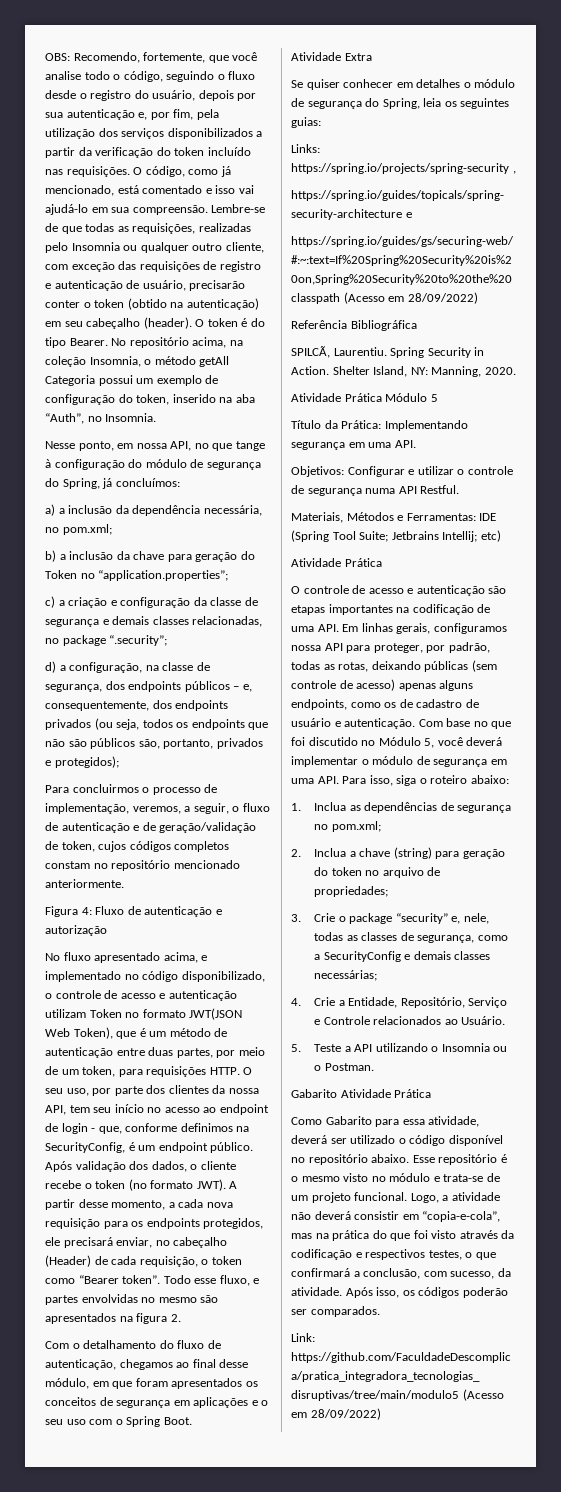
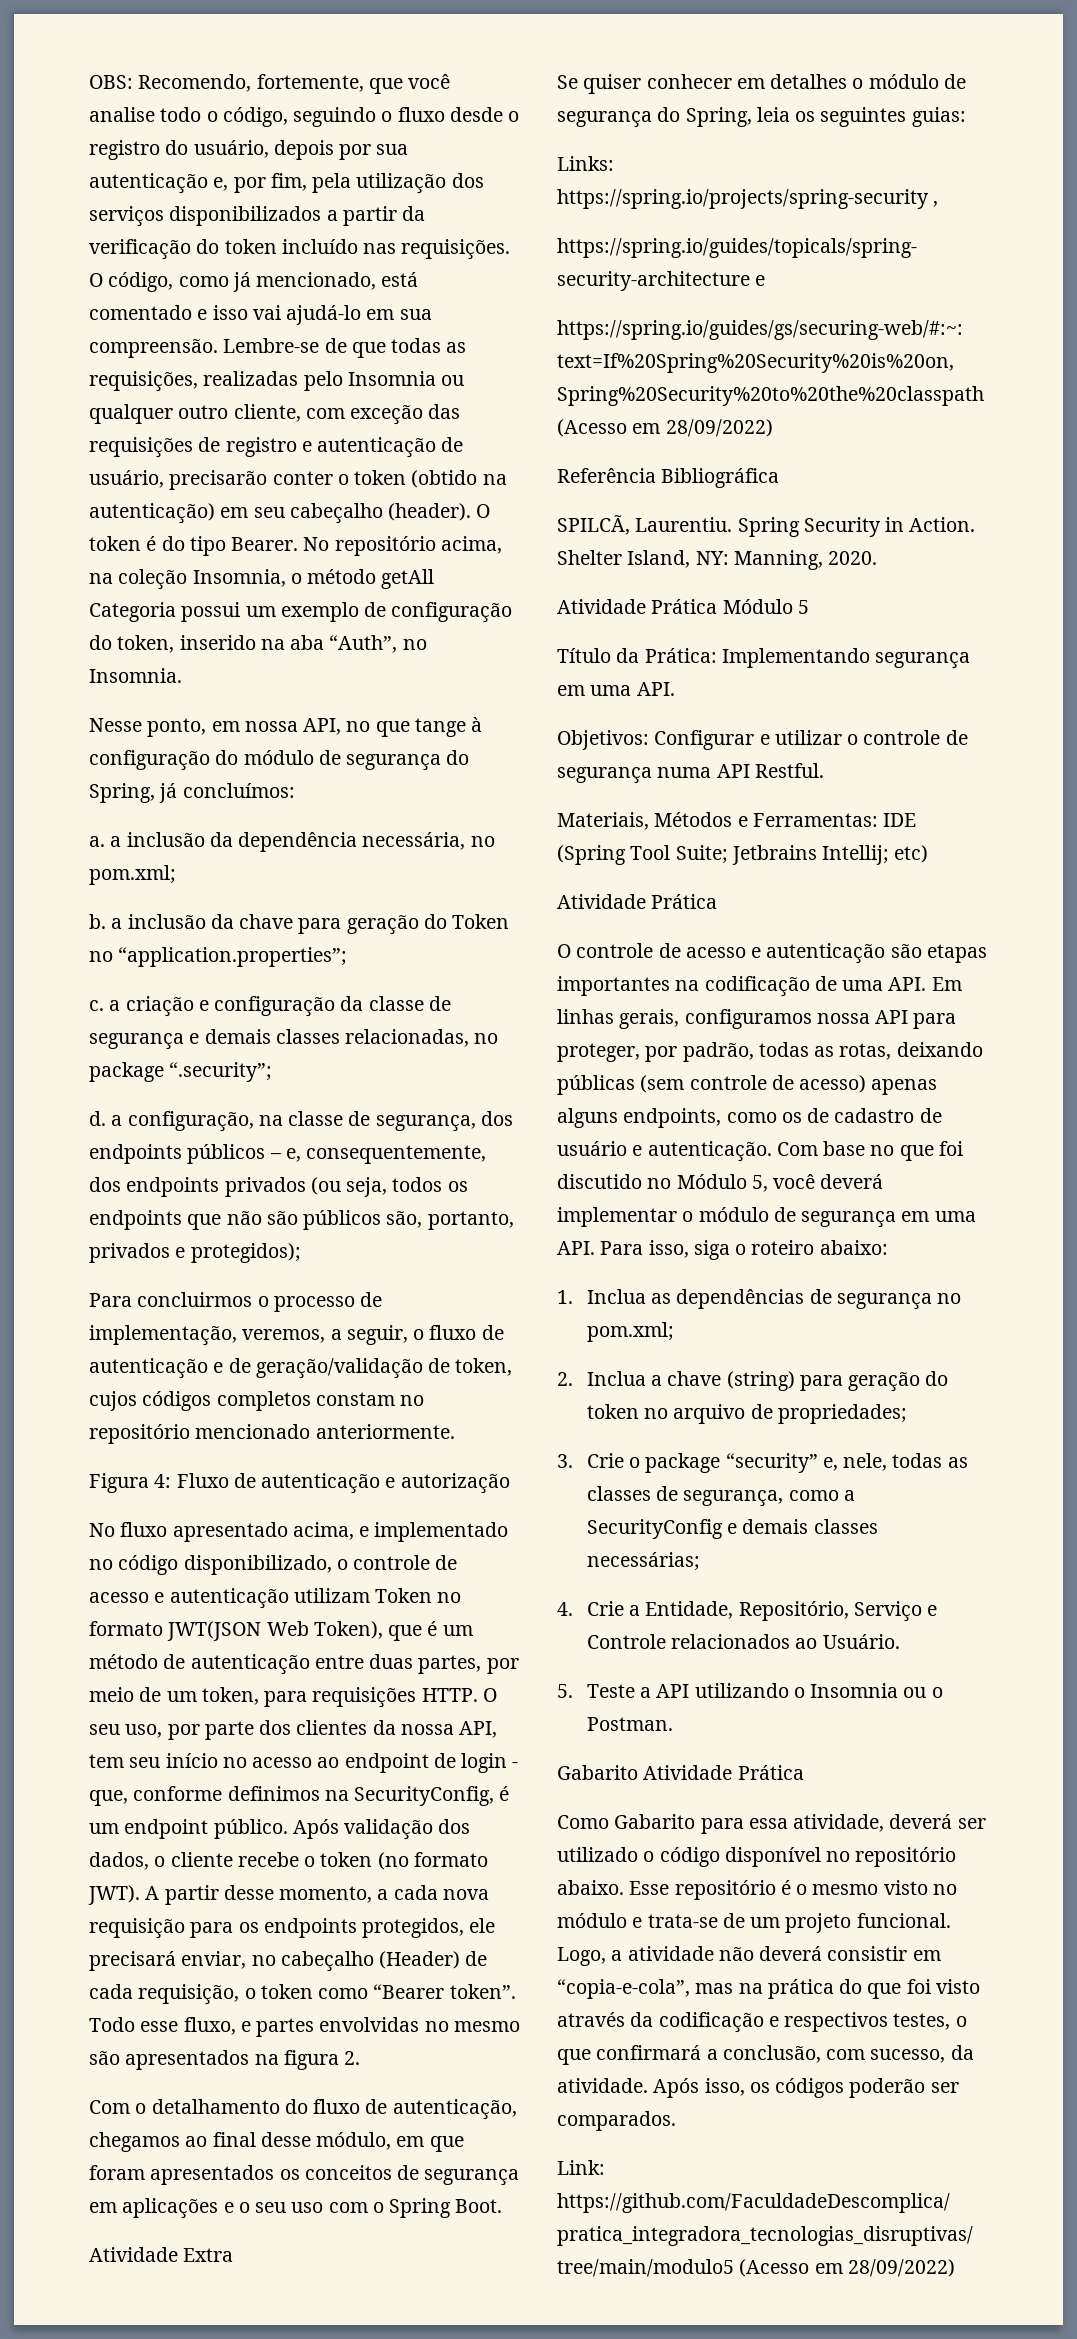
- a) a inclusão da dependência necessária, no pom.xml;
+ a. a inclusão da dependência necessária, no pom.xml;
- b) a inclusão da chave para geração do Token no “application.properties”;
+ b. a inclusão da chave para geração do Token no “application.properties”;
- c) a criação e configuração da classe de segurança e demais classes relacionadas, no package “.security”;
+ c. a criação e configuração da classe de segurança e demais classes relacionadas, no package “.security”;
- d) a configuração, na classe de segurança, dos endpoints públicos – e, consequentemente, dos endpoints privados (ou seja, todos os endpoints que não são públicos são, portanto, privados e protegidos);
+ d. a configuração, na classe de segurança, dos endpoints públicos – e, consequentemente, dos endpoints privados (ou seja, todos os endpoints que não são públicos são, portanto, privados e protegidos);

